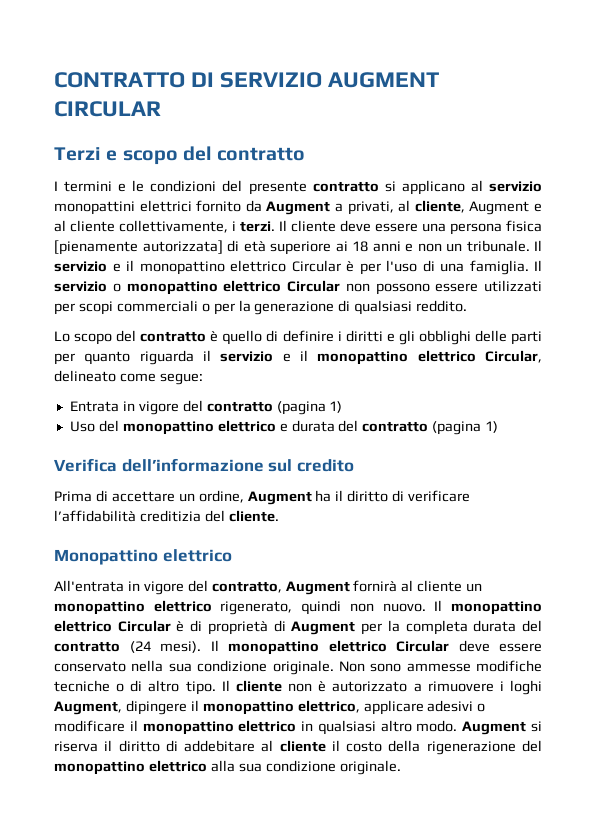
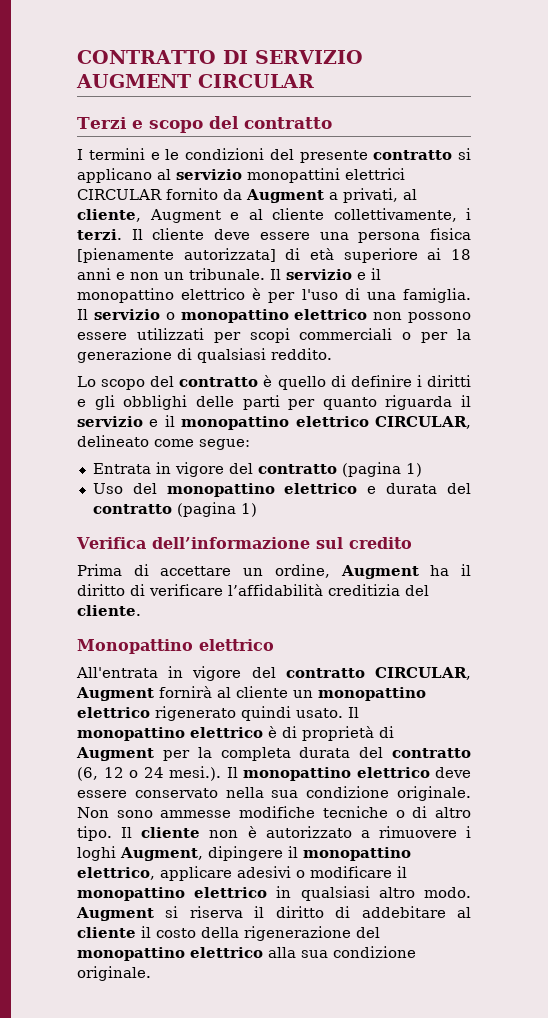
- I termini e le condizioni del presente contratto si applicano al servizio monopattini elettrici fornito da Augment a privati, al cliente, Augment e al cliente collettivamente, i terzi.
+ I termini e le condizioni del presente contratto si applicano al servizio monopattini elettrici CIRCULAR fornito da Augment a privati, al cliente, Augment e al cliente collettivamente, i terzi.
- Il servizio e il monopattino elettrico Circular è per l'uso di una famiglia.
+ Il servizio e il monopattino elettrico è per l'uso di una famiglia.
- Il servizio o monopattino elettrico Circular non possono essere utilizzati per scopi commerciali o per la generazione di qualsiasi reddito.
+ Il servizio o monopattino elettrico non possono essere utilizzati per scopi commerciali o per la generazione di qualsiasi reddito.
- Lo scopo del contratto è quello di definire i diritti e gli obblighi delle parti per quanto riguarda il servizio e il monopattino elettrico Circular, delineato come segue:
+ Lo scopo del contratto è quello di definire i diritti e gli obblighi delle parti per quanto riguarda il servizio e il monopattino elettrico CIRCULAR, delineato come segue:
- All'entrata in vigore del contratto, Augment fornirà al cliente un monopattino elettrico rigenerato, quindi non nuovo. Il monopattino elettrico Circular è di proprietà di Augment per la completa durata del contratto (24 mesi). Il monopattino elettrico Circular deve essere conservato nella sua condizione originale.
+ All'entrata in vigore del contratto CIRCULAR, Augment fornirà al cliente un monopattino elettrico rigenerato quindi usato. Il monopattino elettrico è di proprietà di Augment per la completa durata del contratto (6, 12 o 24 mesi.). Il monopattino elettrico deve essere conservato nella sua condizione originale.

